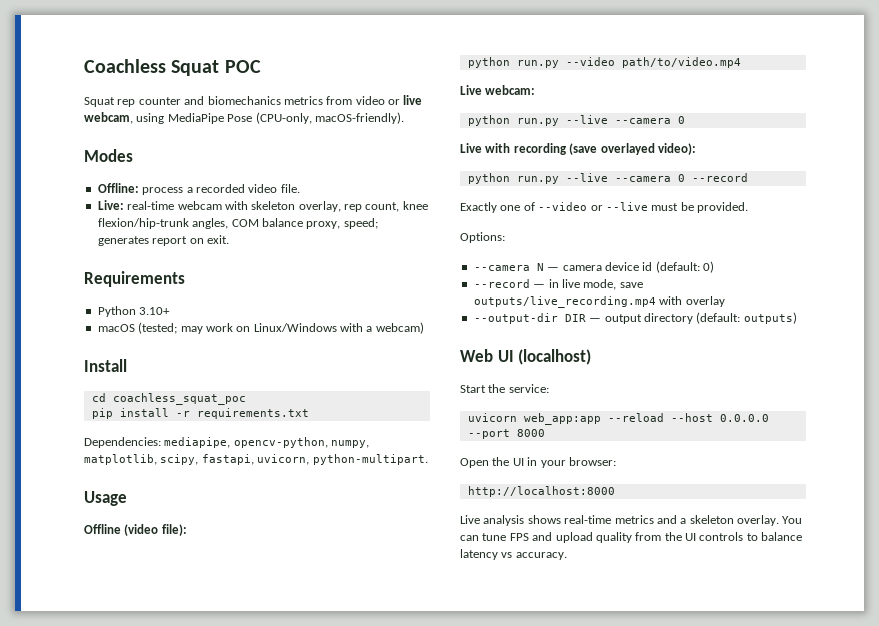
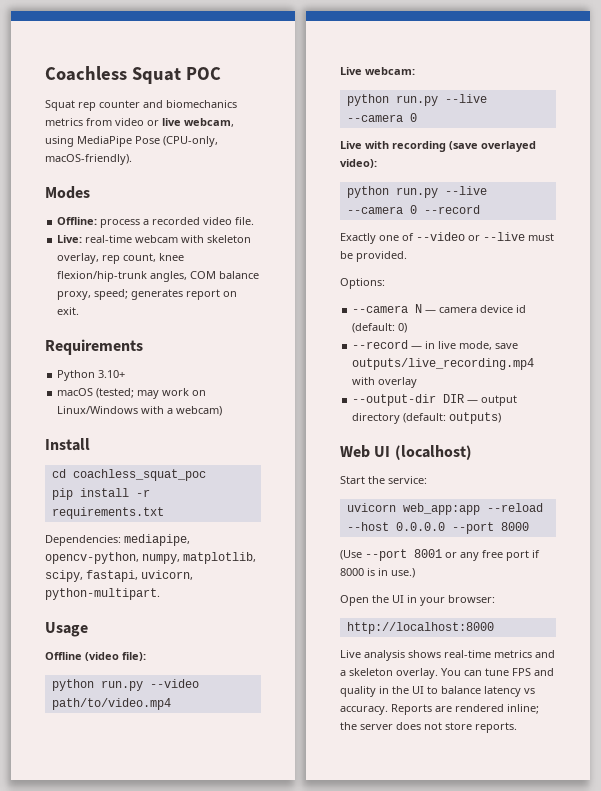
+ (Use --port 8001 or any free port if 8000 is in use.)
- You can tune FPS and upload quality from the UI controls to balance latency vs accuracy.
+ You can tune FPS and quality in the UI to balance latency vs accuracy.
+ Reports are rendered inline; the server does not store reports.

